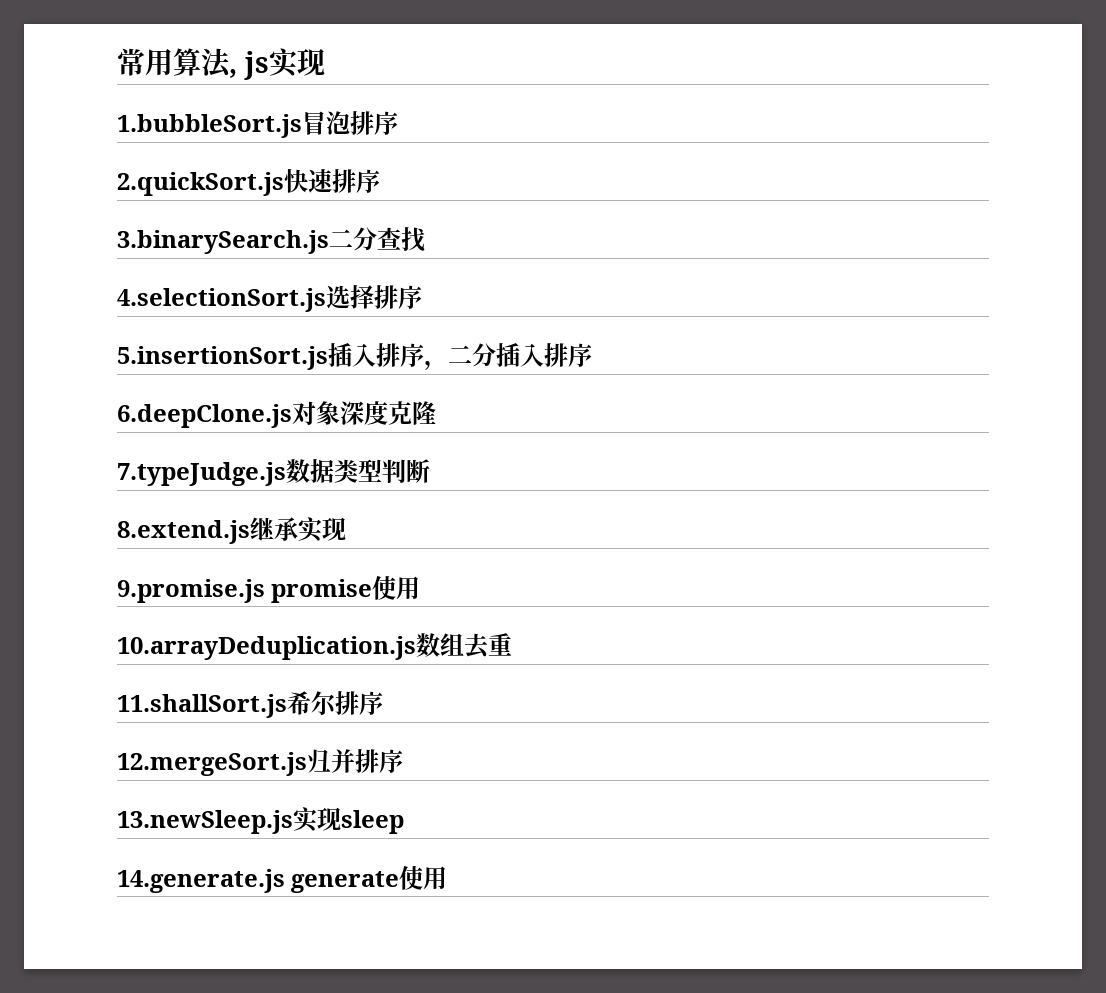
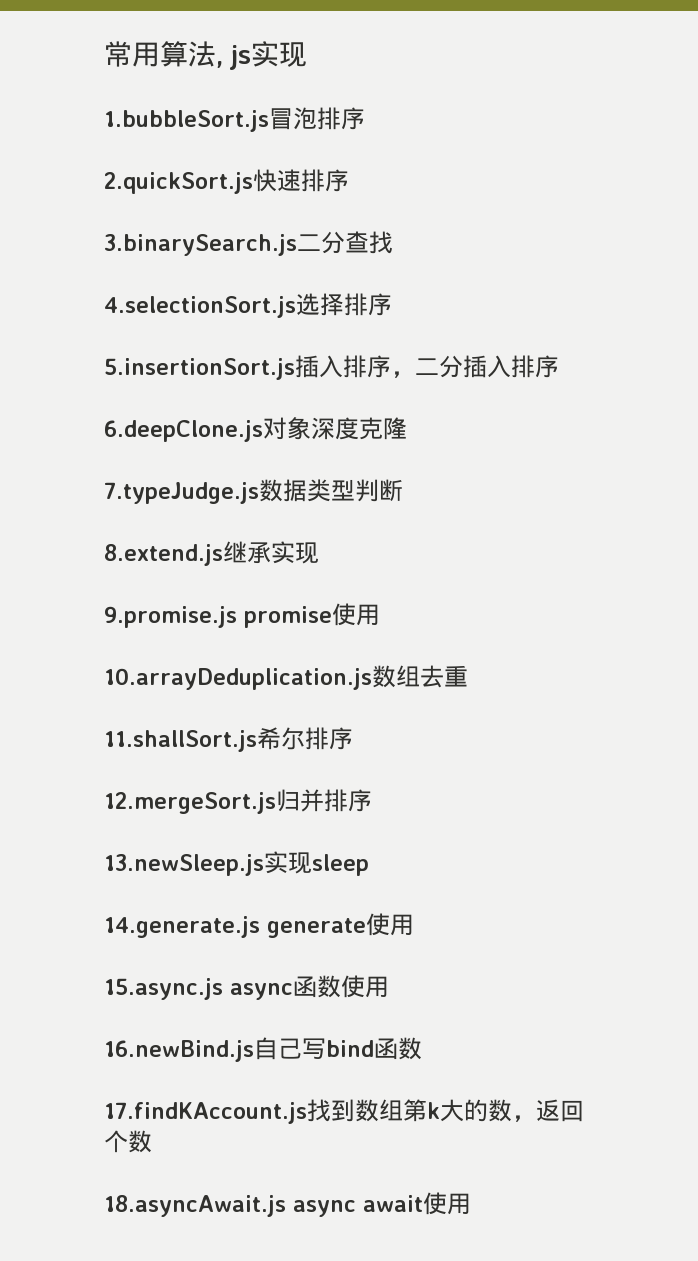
+ 15.async.js async函数使用
+ 16.newBind.js自己写bind函数
+ 17.findKAccount.js找到数组第k大的数，返回个数
+ 18.asyncAwait.js async await使用

